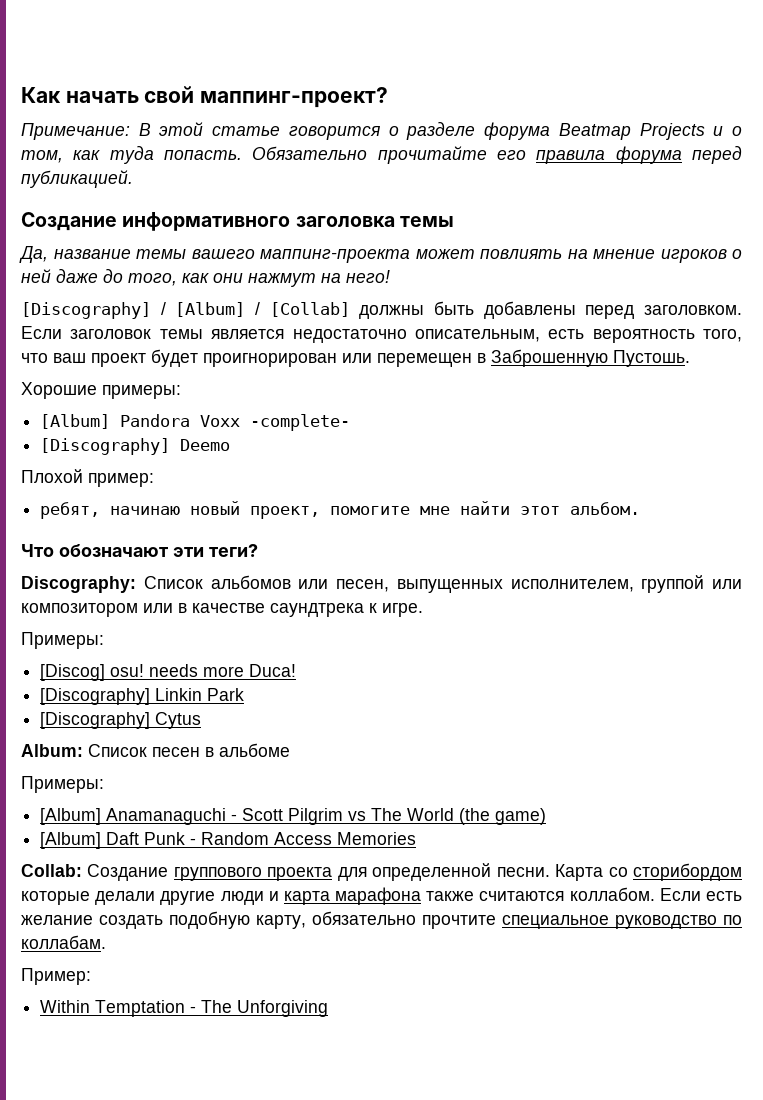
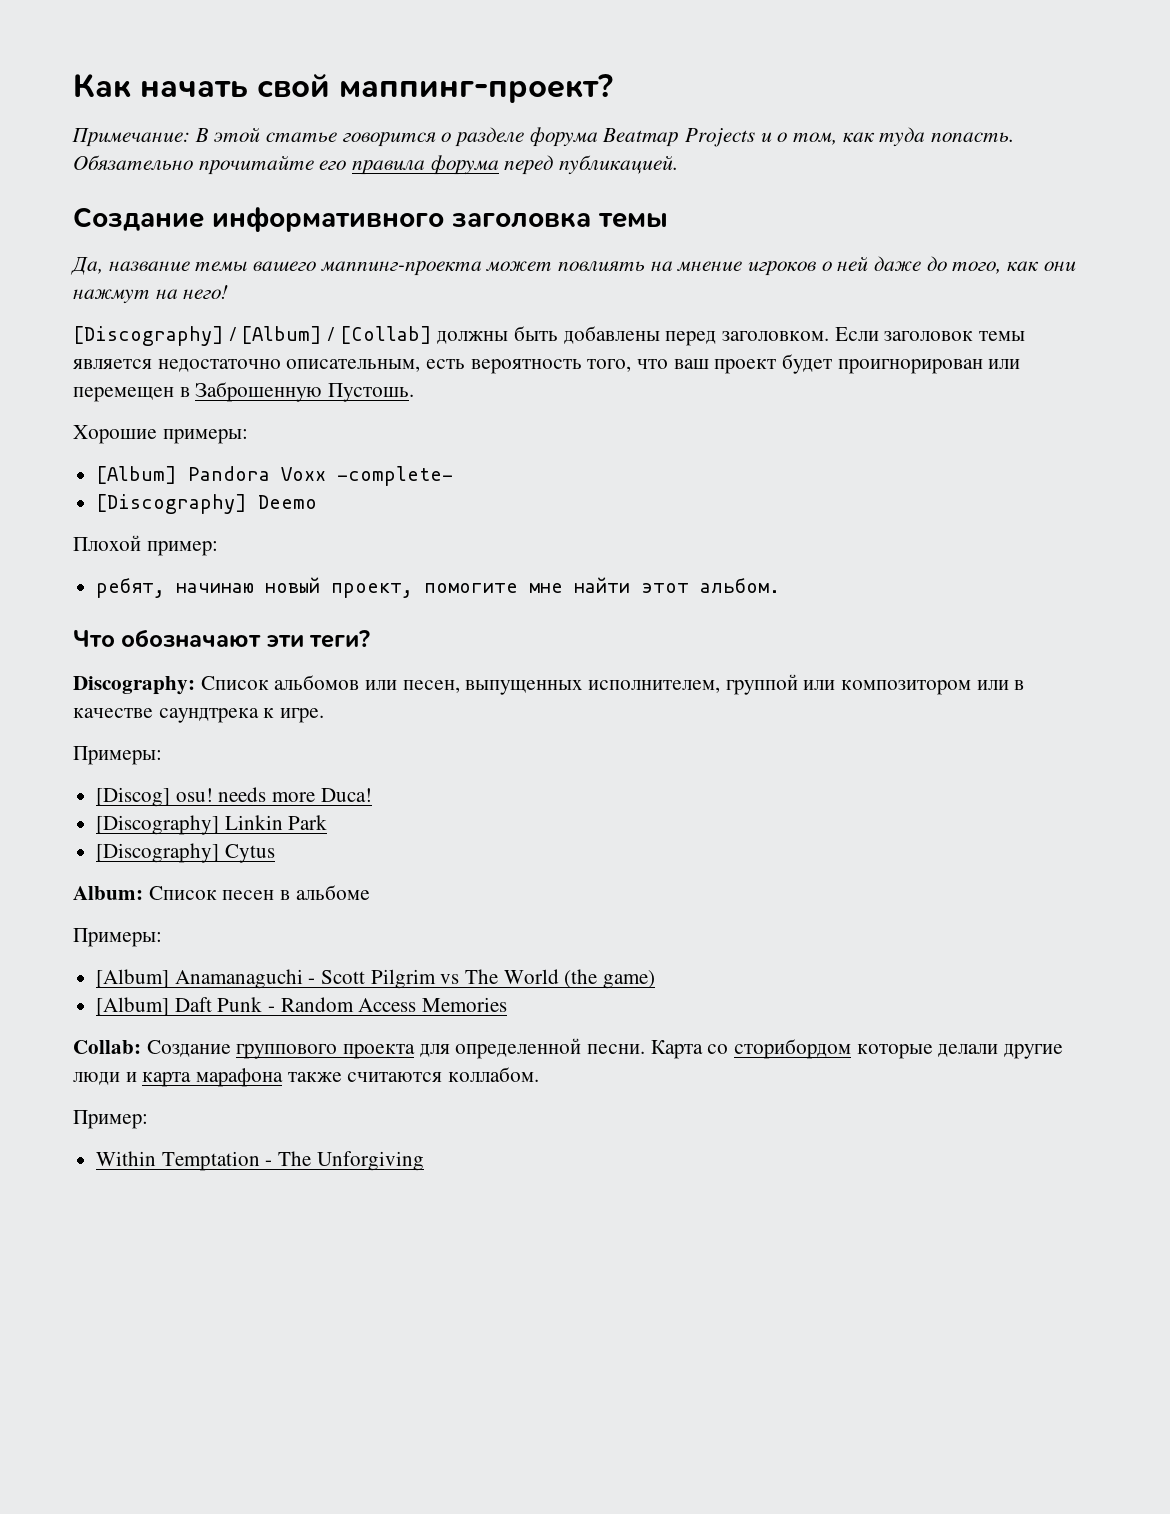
- Если есть желание создать подобную карту, обязательно прочтите специальное руководство по коллабам.

